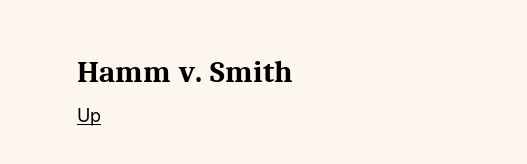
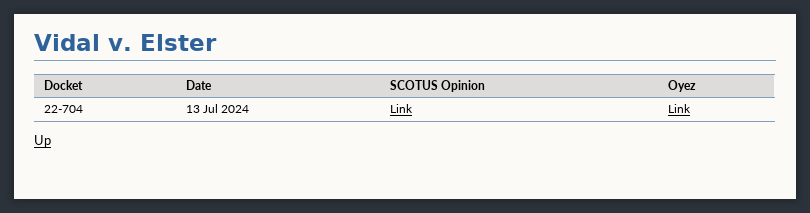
- Hamm v. Smith
+ Vidal v. Elster
+ Docket | Date | SCOTUS Opinion | Oyez
+ 22-704 | 13 Jul 2024 | Link | Link

